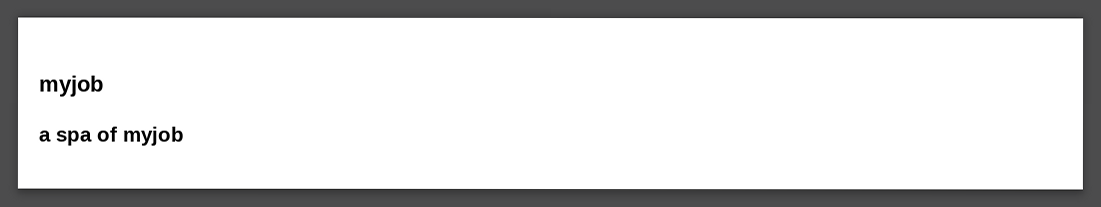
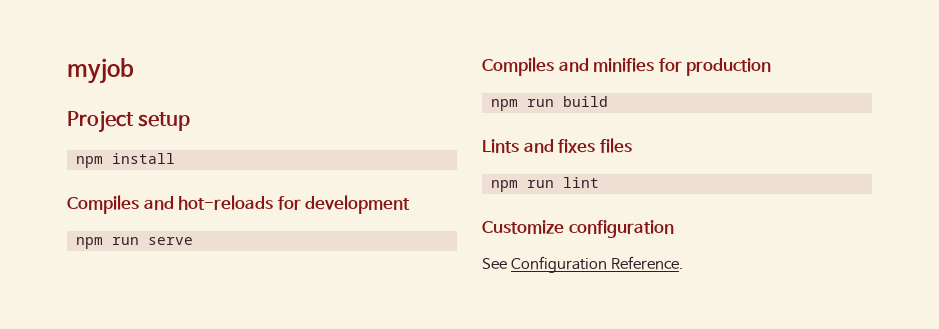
- a spa of myjob
+ Project setup
+ npm install
+ Compiles and hot-reloads for development
+ npm run serve
+ Compiles and minifies for production
+ npm run build
+ Lints and fixes files
+ npm run lint
+ Customize configuration
+ See Configuration Reference.

